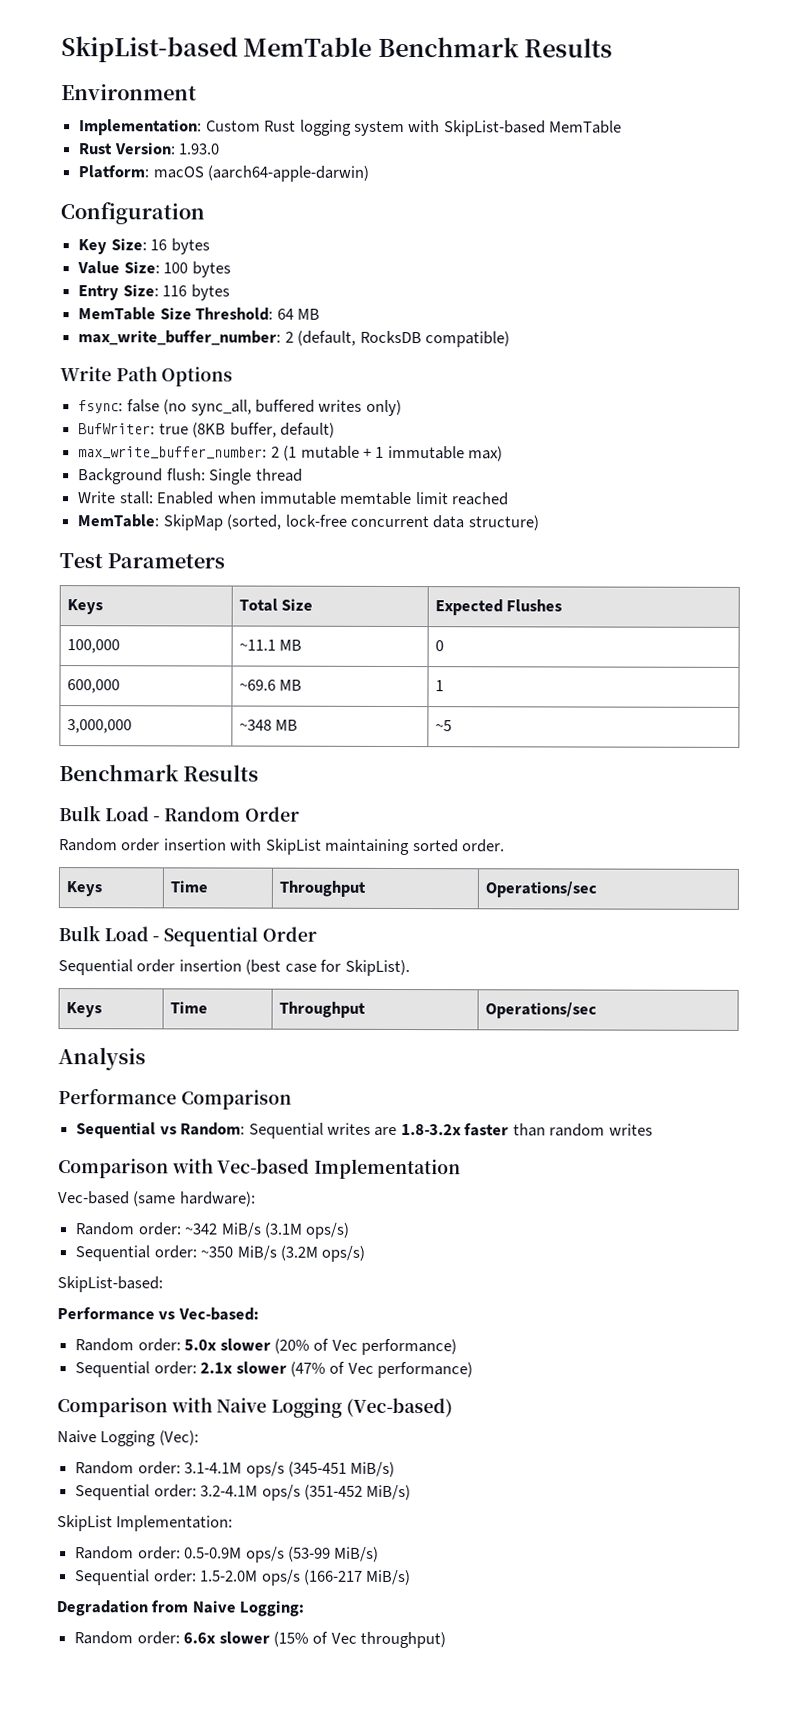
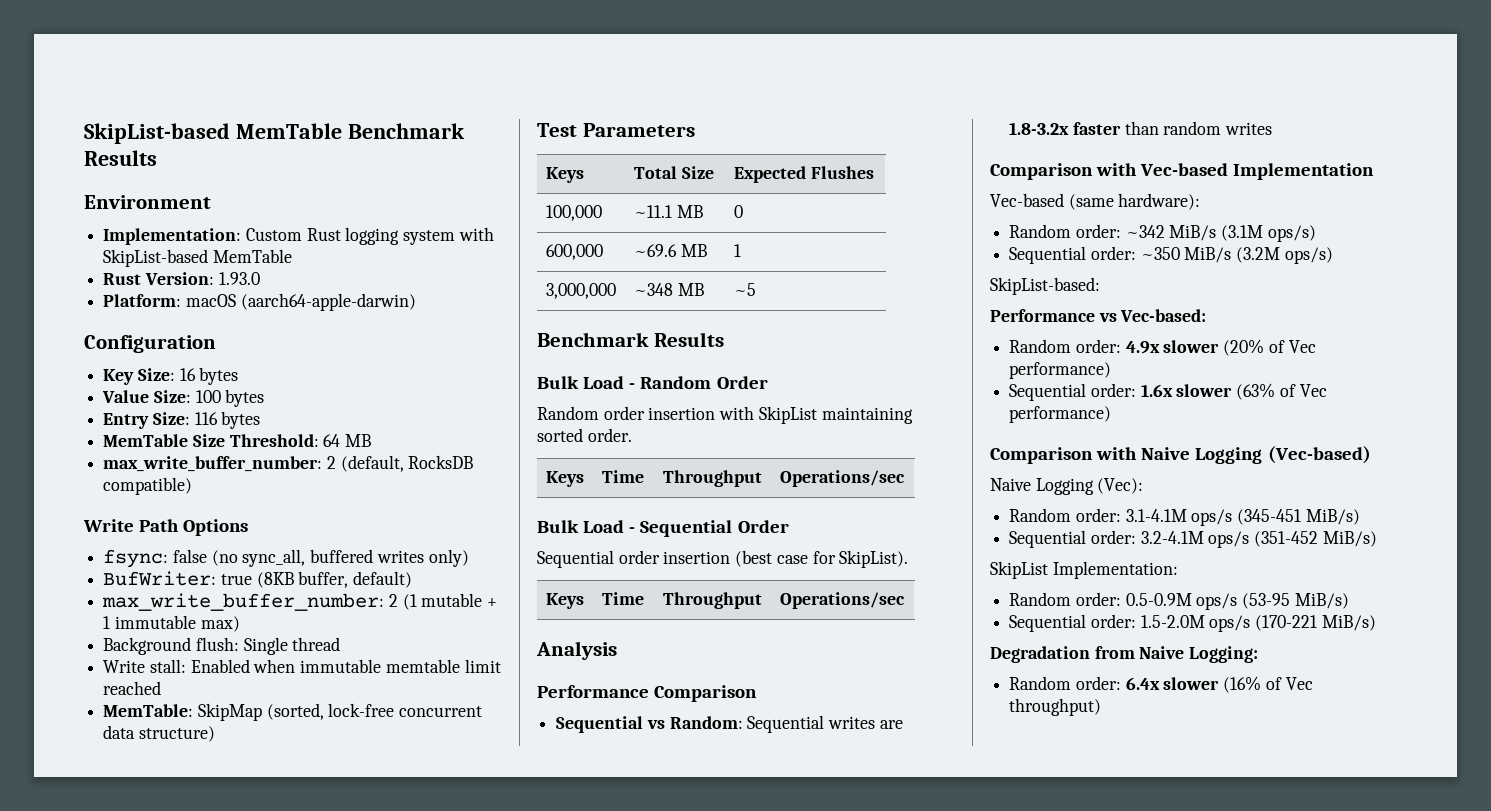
- Random order: 5.0x slower (20% of Vec performance)
+ Random order: 4.9x slower (20% of Vec performance)
- Sequential order: 2.1x slower (47% of Vec performance)
+ Sequential order: 1.6x slower (63% of Vec performance)
- Random order: 0.5-0.9M ops/s (53-99 MiB/s)
+ Random order: 0.5-0.9M ops/s (53-95 MiB/s)
- Sequential order: 1.5-2.0M ops/s (166-217 MiB/s)
+ Sequential order: 1.5-2.0M ops/s (170-221 MiB/s)
- Random order: 6.6x slower (15% of Vec throughput)
+ Random order: 6.4x slower (16% of Vec throughput)

